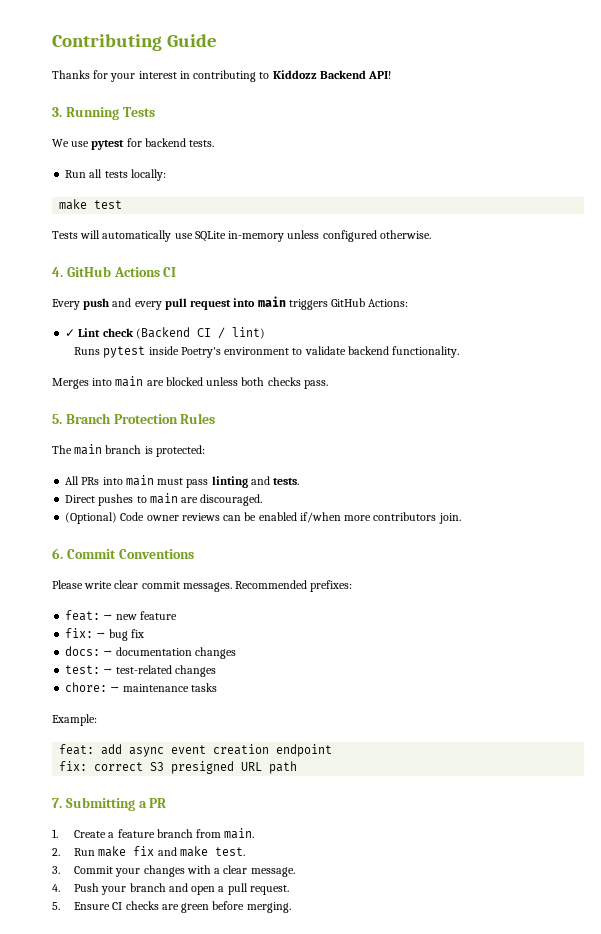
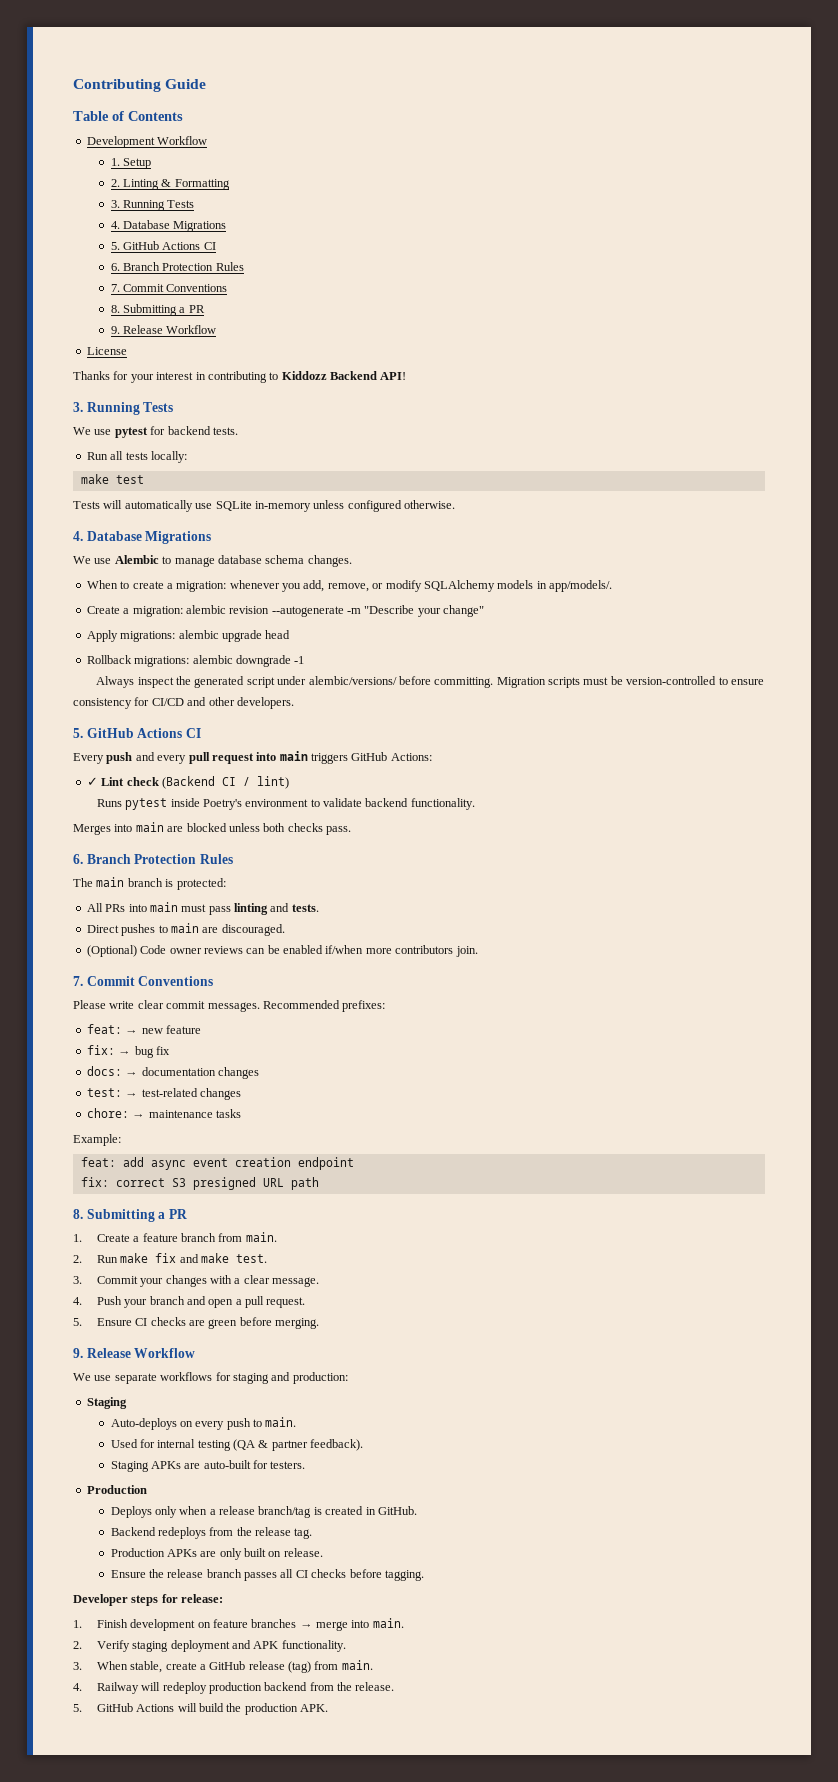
+ Table of Contents
+ Development Workflow
+ 1. Setup
+ 2. Linting & Formatting
+ 3. Running Tests
+ 4. Database Migrations
+ 5. GitHub Actions CI
+ 6. Branch Protection Rules
+ 7. Commit Conventions
+ 8. Submitting a PR
+ 9. Release Workflow
+ License
  Tests will automatically use SQLite in-memory unless configured otherwise.
- 4. GitHub Actions CI
+ 4. Database Migrations
+ We use Alembic to manage database schema changes.
+ When to create a migration: whenever you add, remove, or modify SQLAlchemy models in app/models/.
+ Create a migration: alembic revision --autogenerate -m "Describe your change"
+ Apply migrations: alembic upgrade head
+ Rollback migrations: alembic downgrade -1
+ Always inspect the generated script under alembic/versions/ before committing. Migration scripts must be version-controlled to ensure consistency for CI/CD and other developers.
+ 5. GitHub Actions CI
  Merges into main are blocked unless both checks pass.
- 5. Branch Protection Rules
+ 6. Branch Protection Rules
  (Optional) Code owner reviews can be enabled if/when more contributors join.
- 6. Commit Conventions
+ 7. Commit Conventions
  fix: correct S3 presigned URL path
- 7. Submitting a PR
+ 8. Submitting a PR
  5. Ensure CI checks are green before merging.
+ 9. Release Workflow
+ We use separate workflows for staging and production:
+ Staging
+ Auto-deploys on every push to main.
+ Used for internal testing (QA & partner feedback).
+ Staging APKs are auto-built for testers.
+ Production
+ Deploys only when a release branch/tag is created in GitHub.
+ Backend redeploys from the release tag.
+ Production APKs are only built on release.
+ Ensure the release branch passes all CI checks before tagging.
+ Developer steps for release:
+ 1. Finish development on feature branches → merge into main.
+ 2. Verify staging deployment and APK functionality.
+ 3. When stable, create a GitHub release (tag) from main.
+ 4. Railway will redeploy production backend from the release.
+ 5. GitHub Actions will build the production APK.

